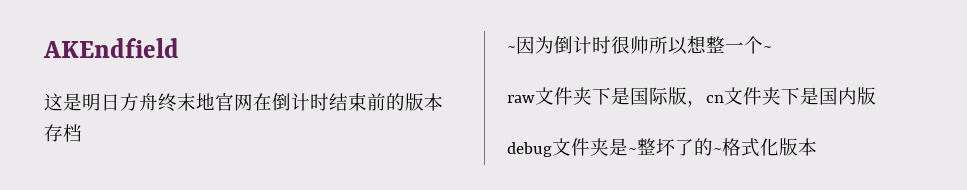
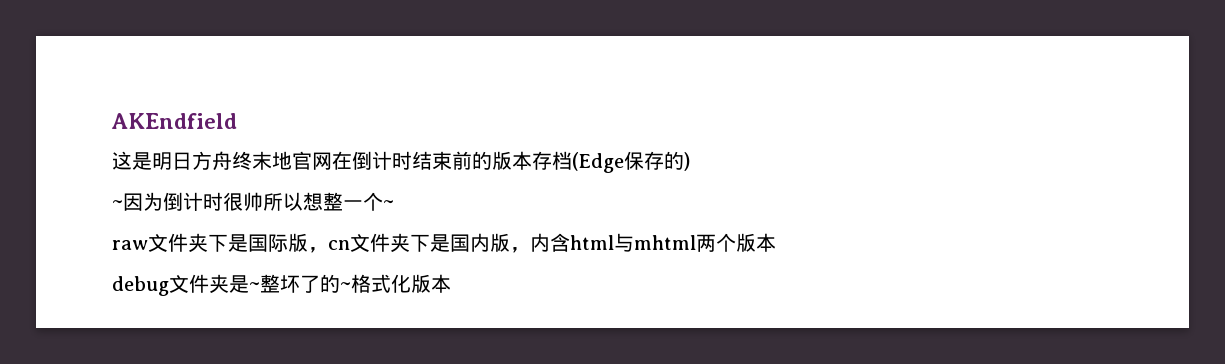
- 这是明日方舟终末地官网在倒计时结束前的版本存档
+ 这是明日方舟终末地官网在倒计时结束前的版本存档(Edge保存的)
- raw文件夹下是国际版，cn文件夹下是国内版
+ raw文件夹下是国际版，cn文件夹下是国内版，内含html与mhtml两个版本

